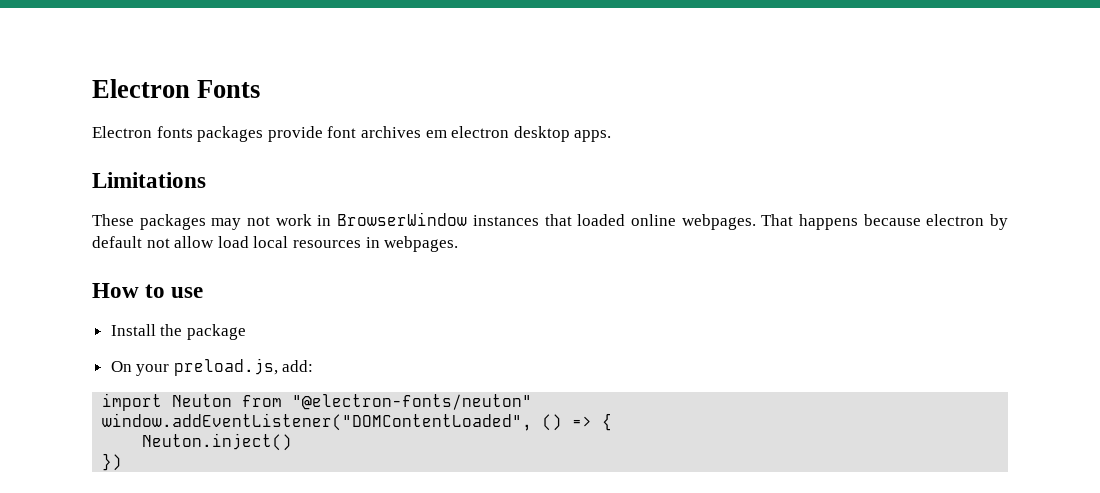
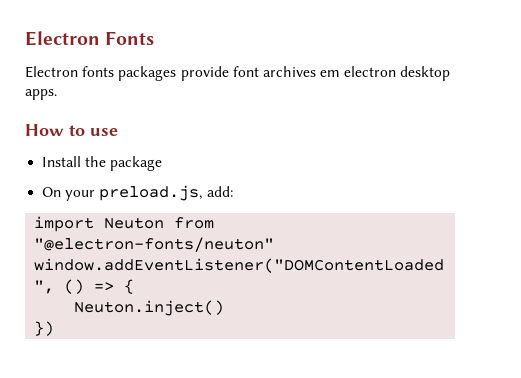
- Limitations
- These packages may not work in BrowserWindow instances that loaded online webpages. That happens because electron by default not allow load local resources in webpages.

